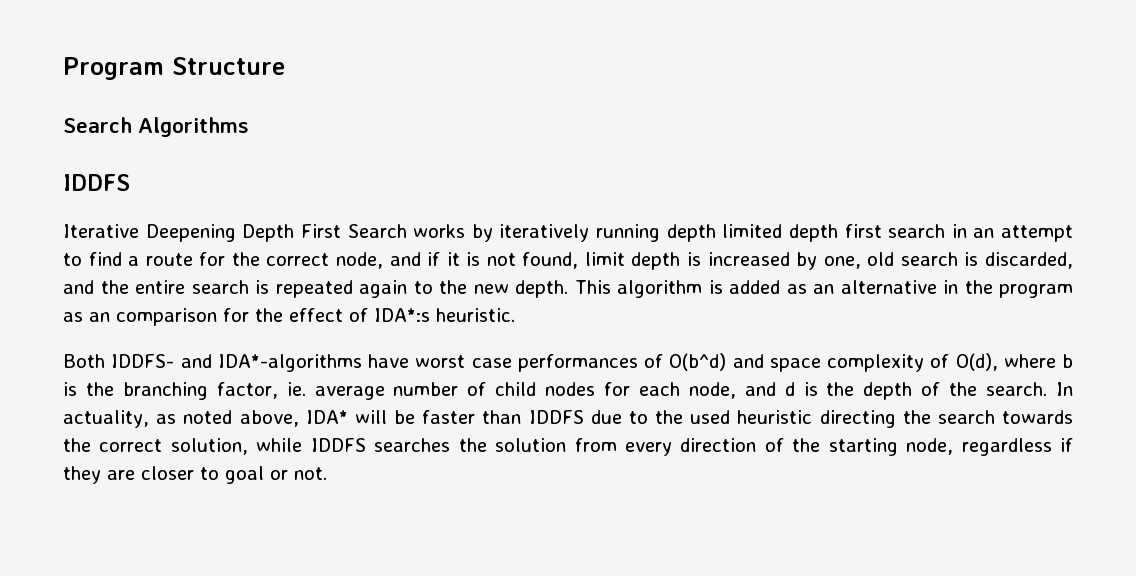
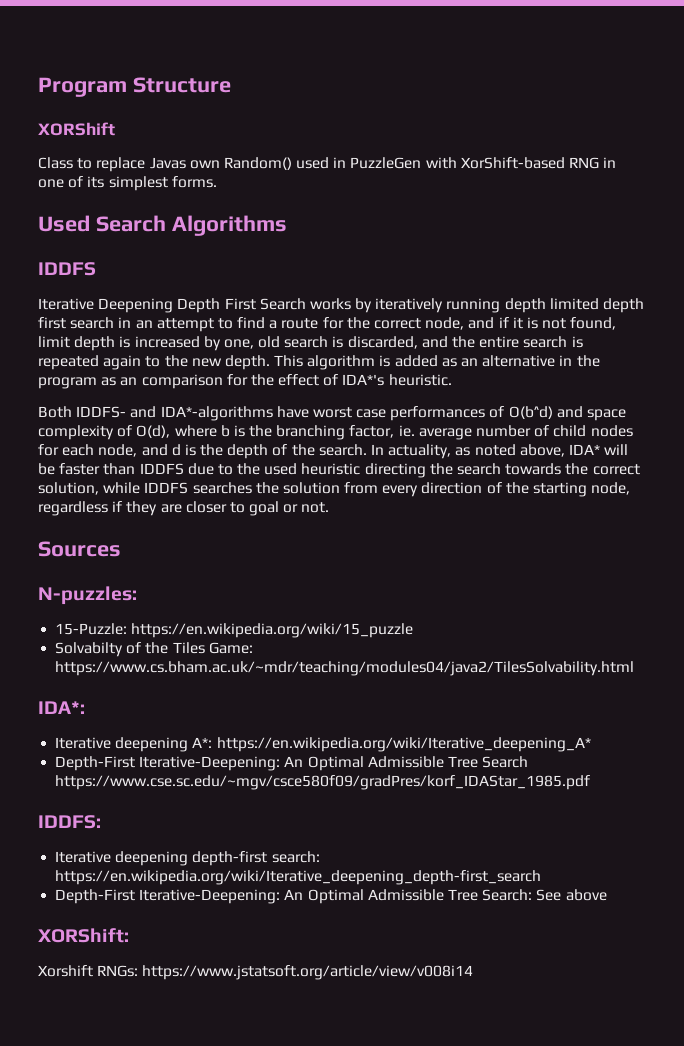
- Search Algorithms
+ XORShift
+ Class to replace Javas own Random() used in PuzzleGen with XorShift-based RNG in one of its simplest forms.
+ Used Search Algorithms
- This algorithm is added as an alternative in the program as an comparison for the effect of IDA*:s heuristic.
+ This algorithm is added as an alternative in the program as an comparison for the effect of IDA*'s heuristic.
+ Sources
+ N-puzzles:
+ 15-Puzzle: https://en.wikipedia.org/wiki/15_puzzle
+ Solvabilty of the Tiles Game: https://www.cs.bham.ac.uk/~mdr/teaching/modules04/java2/TilesSolvability.html
+ IDA*:
+ Iterative deepening A*: https://en.wikipedia.org/wiki/Iterative_deepening_A*
+ Depth-First Iterative-Deepening: An Optimal Admissible Tree Search https://www.cse.sc.edu/~mgv/csce580f09/gradPres/korf_IDAStar_1985.pdf
+ IDDFS:
+ Iterative deepening depth-first search: https://en.wikipedia.org/wiki/Iterative_deepening_depth-first_search
+ Depth-First Iterative-Deepening: An Optimal Admissible Tree Search: See above
+ XORShift:
+ Xorshift RNGs: https://www.jstatsoft.org/article/view/v008i14

